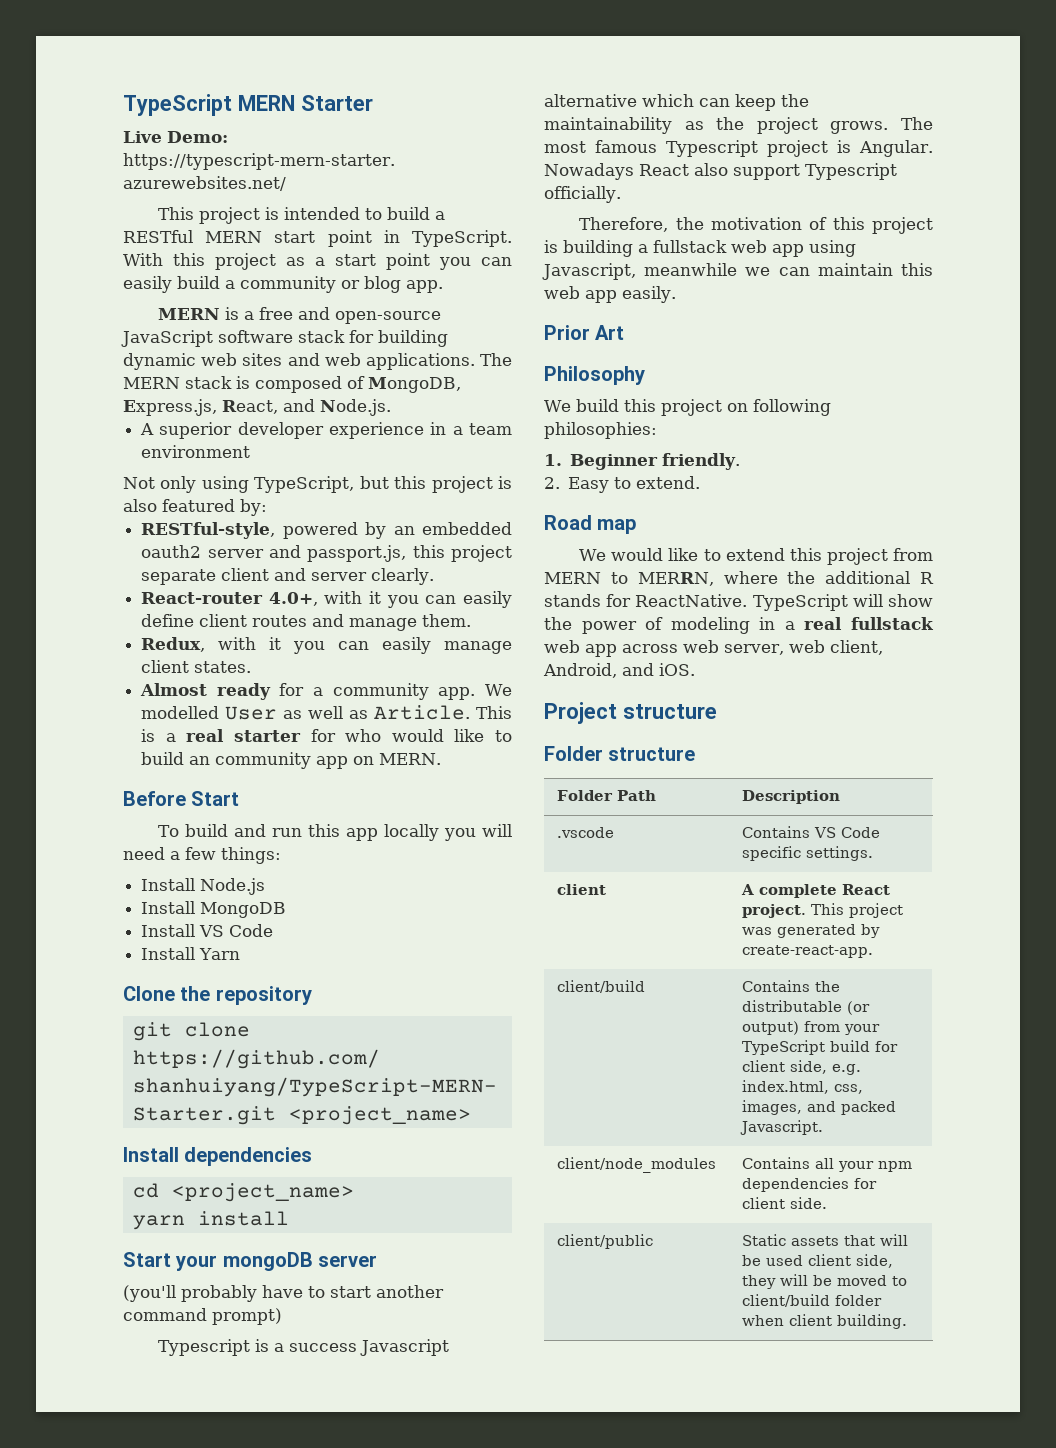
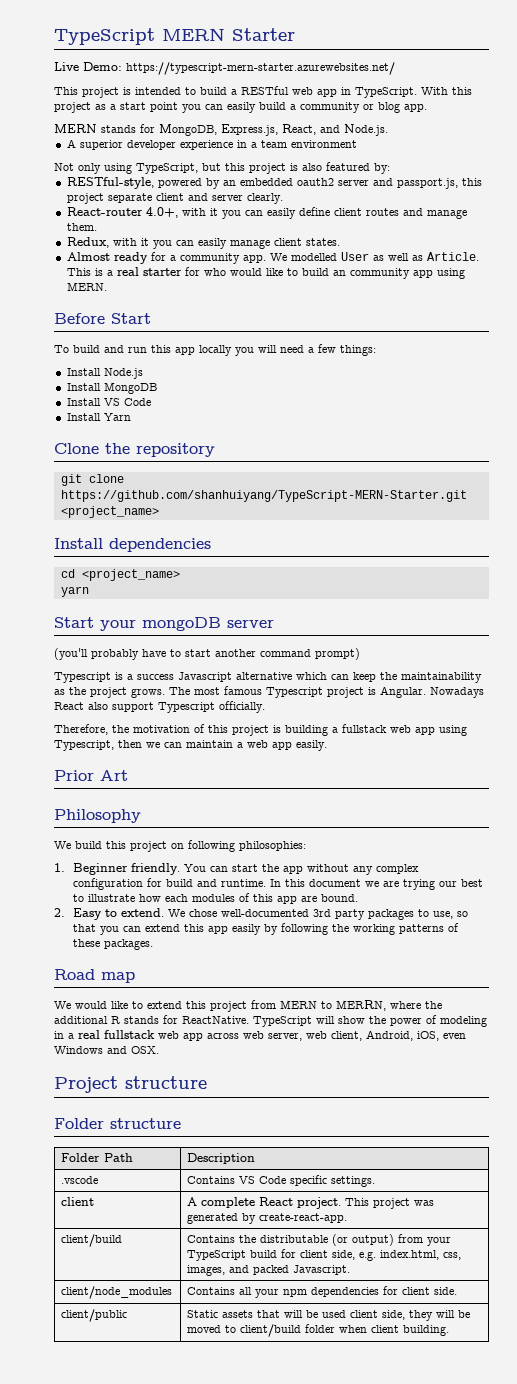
- This project is intended to build a RESTful MERN start point in TypeScript.
+ This project is intended to build a RESTful web app in TypeScript.
- MERN is a free and open-source JavaScript software stack for building dynamic web sites and web applications. The MERN stack is composed of MongoDB, Express.js, React, and Node.js.
+ MERN stands for MongoDB, Express.js, React, and Node.js.
- This is a real starter for who would like to build an community app on MERN.
+ This is a real starter for who would like to build an community app using MERN.
- yarn install
+ yarn
- Therefore, the motivation of this project is building a fullstack web app using Javascript, meanwhile we can maintain this web app easily.
+ Therefore, the motivation of this project is building a fullstack web app using Typescript, then we can maintain a web app easily.
- 1. Beginner friendly.
- 2. Easy to extend.
+ 1. Beginner friendly. You can start the app without any complex configuration for build and runtime. In this document we are trying our best to illustrate how each modules of this app are bound.
+ 2. Easy to extend. We chose well-documented 3rd party packages to use, so that you can extend this app easily by following the working patterns of these packages.
- TypeScript will show the power of modeling in a real fullstack web app across web server, web client, Android, and iOS.
+ TypeScript will show the power of modeling in a real fullstack web app across web server, web client, Android, iOS, even Windows and OSX.

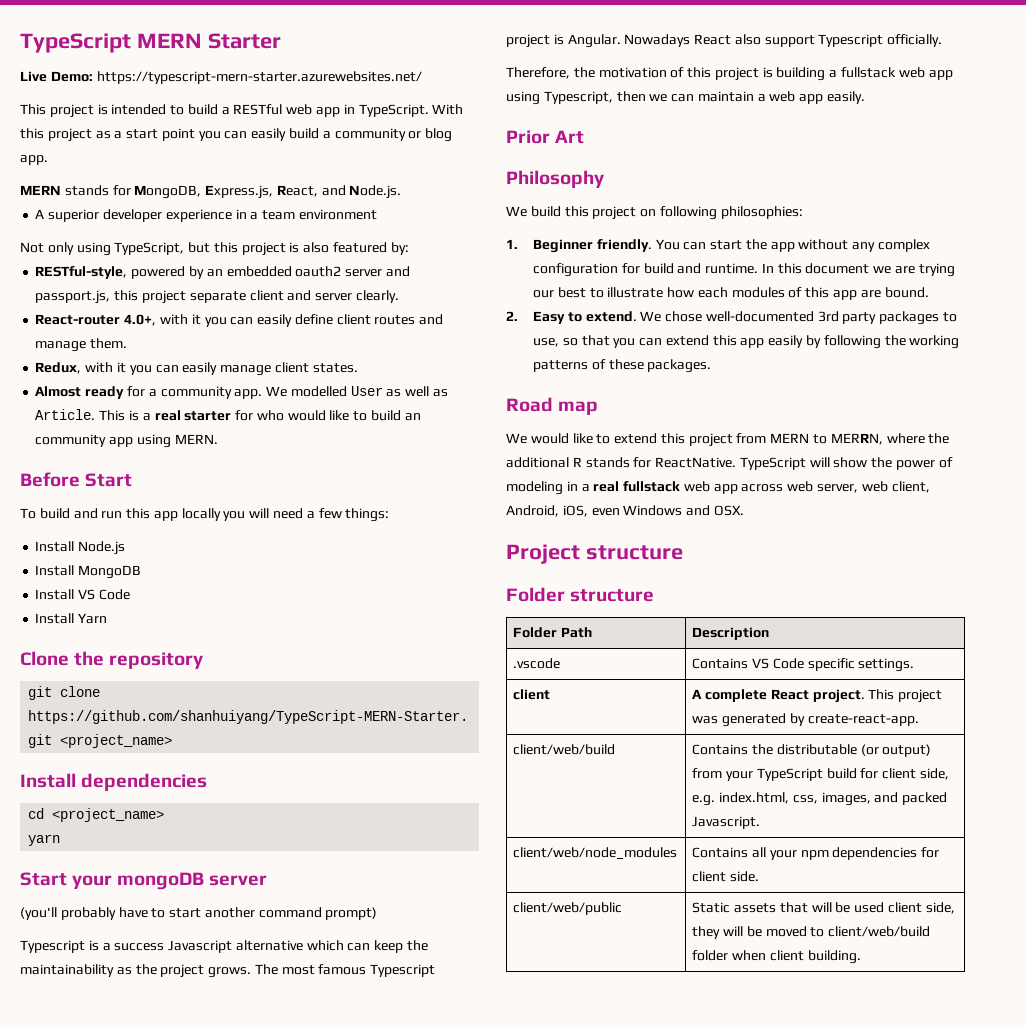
- client/build | Contains the distributable (or output) from your TypeScript build for client side, e.g. index.html, css, images, and packed Javascript.
+ client/web/build | Contains the distributable (or output) from your TypeScript build for client side, e.g. index.html, css, images, and packed Javascript.
- client/node_modules | Contains all your npm dependencies for client side.
+ client/web/node_modules | Contains all your npm dependencies for client side.
- client/public | Static assets that will be used client side, they will be moved to client/build folder when client building.
+ client/web/public | Static assets that will be used client side, they will be moved to client/web/build folder when client building.

